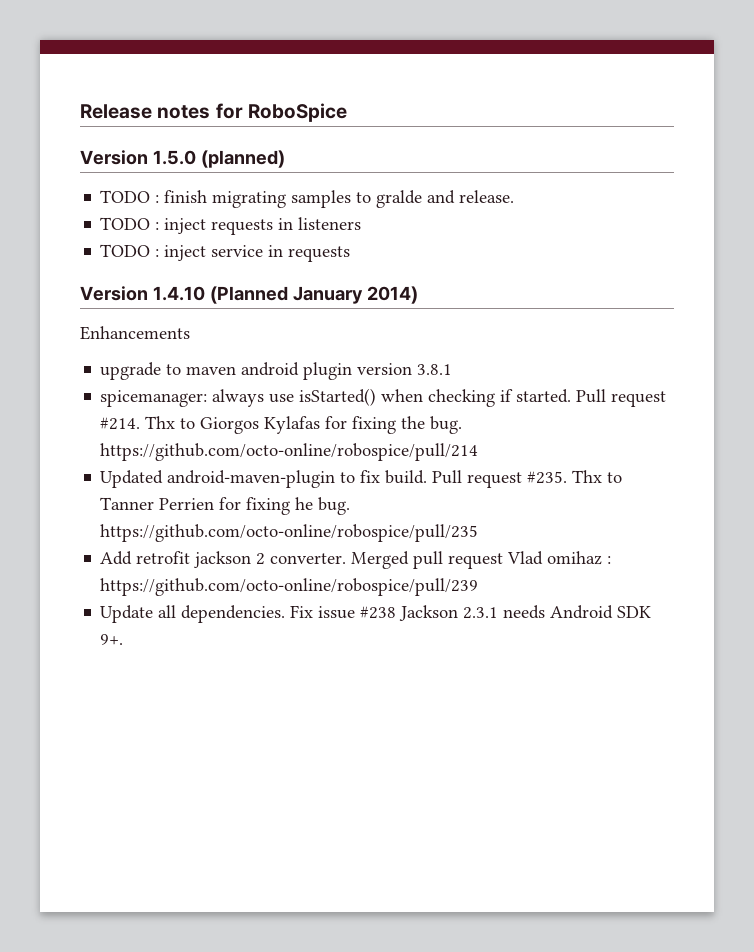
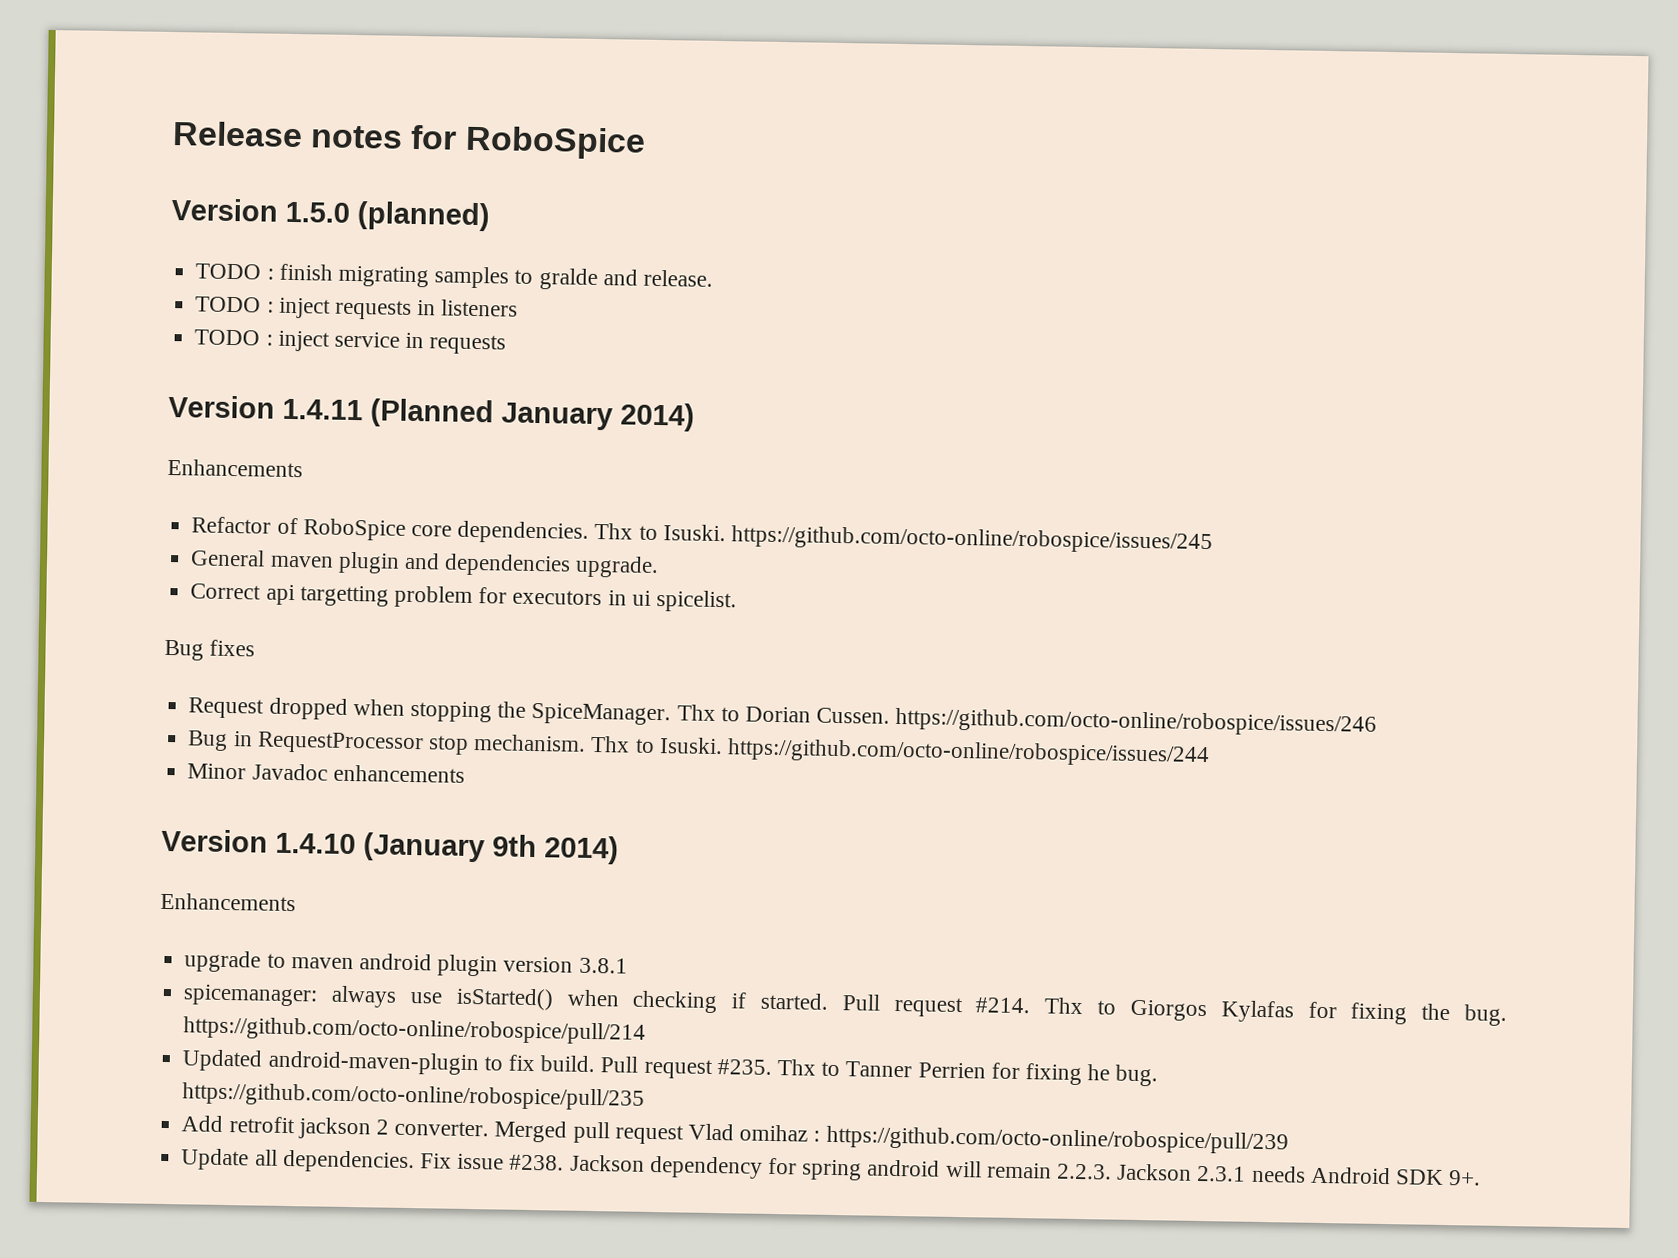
- Version 1.4.10 (Planned January 2014)
+ Version 1.4.11 (Planned January 2014)
+ Refactor of RoboSpice core dependencies. Thx to Isuski. https://github.com/octo-online/robospice/issues/245
+ General maven plugin and dependencies upgrade.
+ Correct api targetting problem for executors in ui spicelist.
+ Bug fixes
+ Request dropped when stopping the SpiceManager. Thx to Dorian Cussen. https://github.com/octo-online/robospice/issues/246
+ Bug in RequestProcessor stop mechanism. Thx to Isuski. https://github.com/octo-online/robospice/issues/244
+ Minor Javadoc enhancements
+ Version 1.4.10 (January 9th 2014)
+ Enhancements
- Fix issue #238 Jackson 2.3.1 needs Android SDK 9+.
+ Fix issue #238. Jackson dependency for spring android will remain 2.2.3. Jackson 2.3.1 needs Android SDK 9+.

